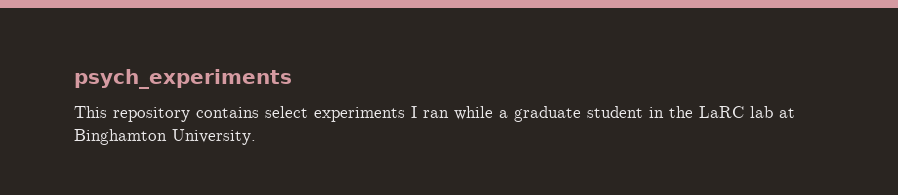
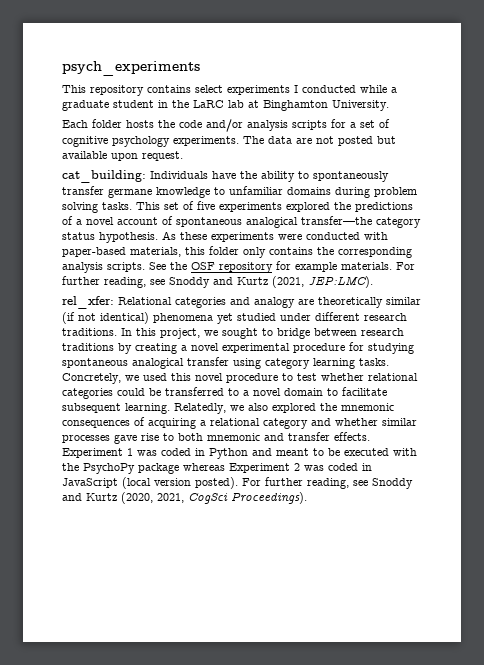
- This repository contains select experiments I ran while a graduate student in the LaRC lab at Binghamton University.
+ This repository contains select experiments I conducted while a graduate student in the LaRC lab at Binghamton University.
+ Each folder hosts the code and/or analysis scripts for a set of cognitive psychology experiments. The data are not posted but available upon request.
+ cat_building: Individuals have the ability to spontaneously transfer germane knowledge to unfamiliar domains during problem solving tasks. This set of five experiments explored the predictions of a novel account of spontaneous analogical transfer—the category status hypothesis. As these experiments were conducted with paper-based materials, this folder only contains the corresponding analysis scripts. See the OSF repository for example materials. For further reading, see Snoddy and Kurtz (2021, JEP:LMC).
+ rel_xfer: Relational categories and analogy are theoretically similar (if not identical) phenomena yet studied under different research traditions. In this project, we sought to bridge between research traditions by creating a novel experimental procedure for studying spontaneous analogical transfer using category learning tasks. Concretely, we used this novel procedure to test whether relational categories could be transferred to a novel domain to facilitate subsequent learning. Relatedly, we also explored the mnemonic consequences of acquiring a relational category and whether similar processes gave rise to both mnemonic and transfer effects. Experiment 1 was coded in Python and meant to be executed with the PsychoPy package whereas Experiment 2 was coded in JavaScript (local version posted). For further reading, see Snoddy and Kurtz (2020, 2021, CogSci Proceedings).

